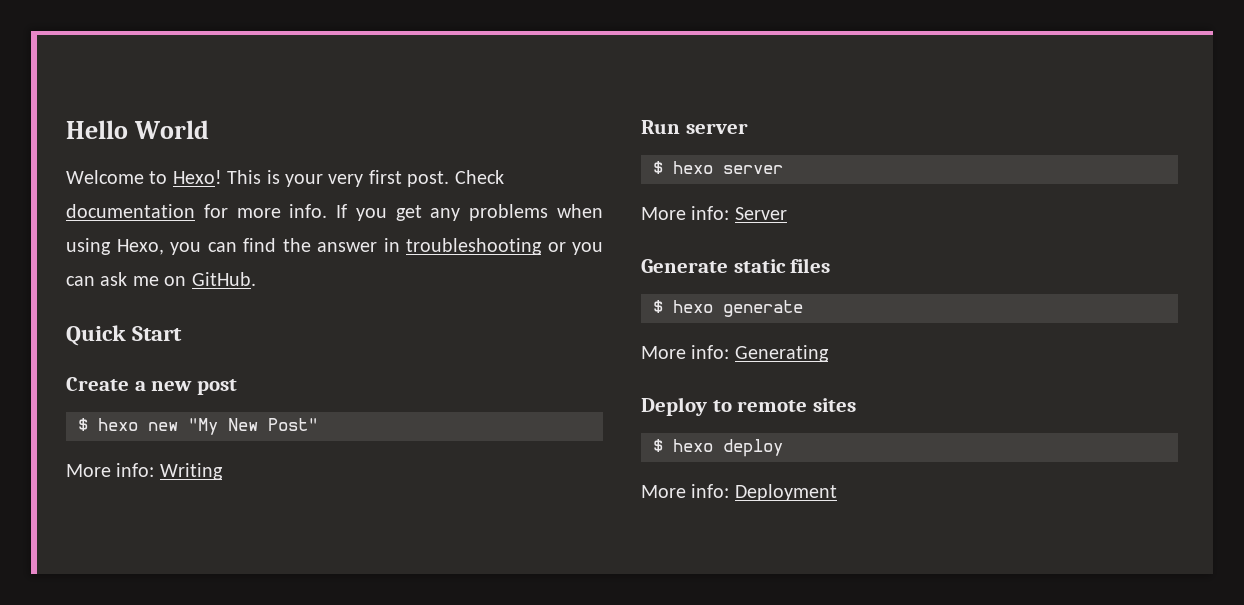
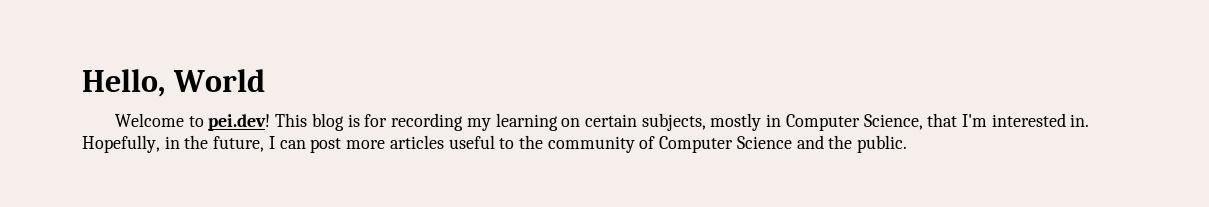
- Hello World
+ Hello, World
- Welcome to Hexo! This is your very first post. Check documentation for more info. If you get any problems when using Hexo, you can find the answer in troubleshooting or you can ask me on GitHub.
- Quick Start
- Create a new post
- $ hexo new "My New Post"
- More info: Writing
- Run server
- $ hexo server
- More info: Server
- Generate static files
- $ hexo generate
- More info: Generating
- Deploy to remote sites
- $ hexo deploy
- More info: Deployment
+ Welcome to pei.dev! This blog is for recording my learning on certain subjects, mostly in Computer Science, that I'm interested in. Hopefully, in the future, I can post more articles useful to the community of Computer Science and the public.

